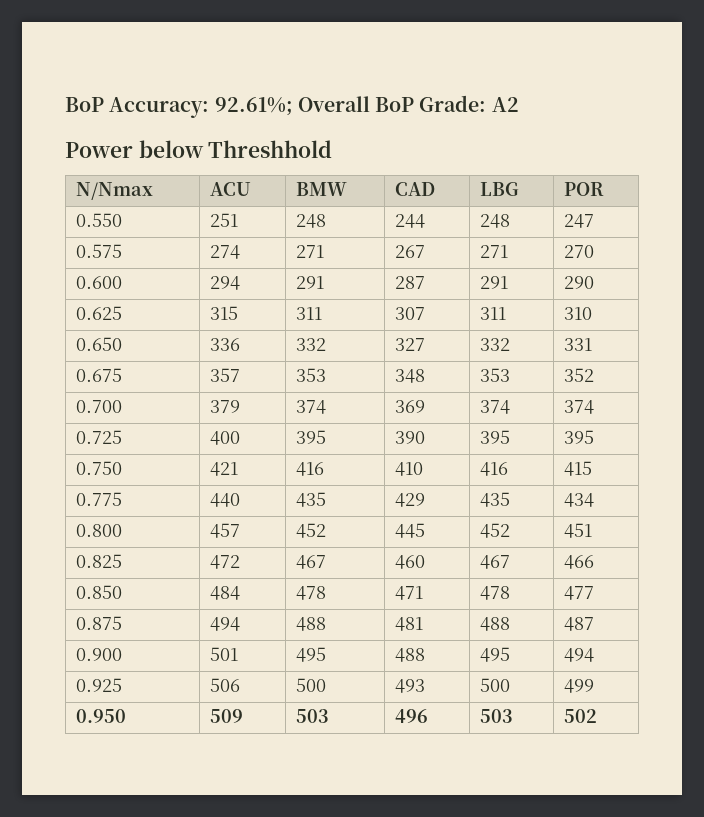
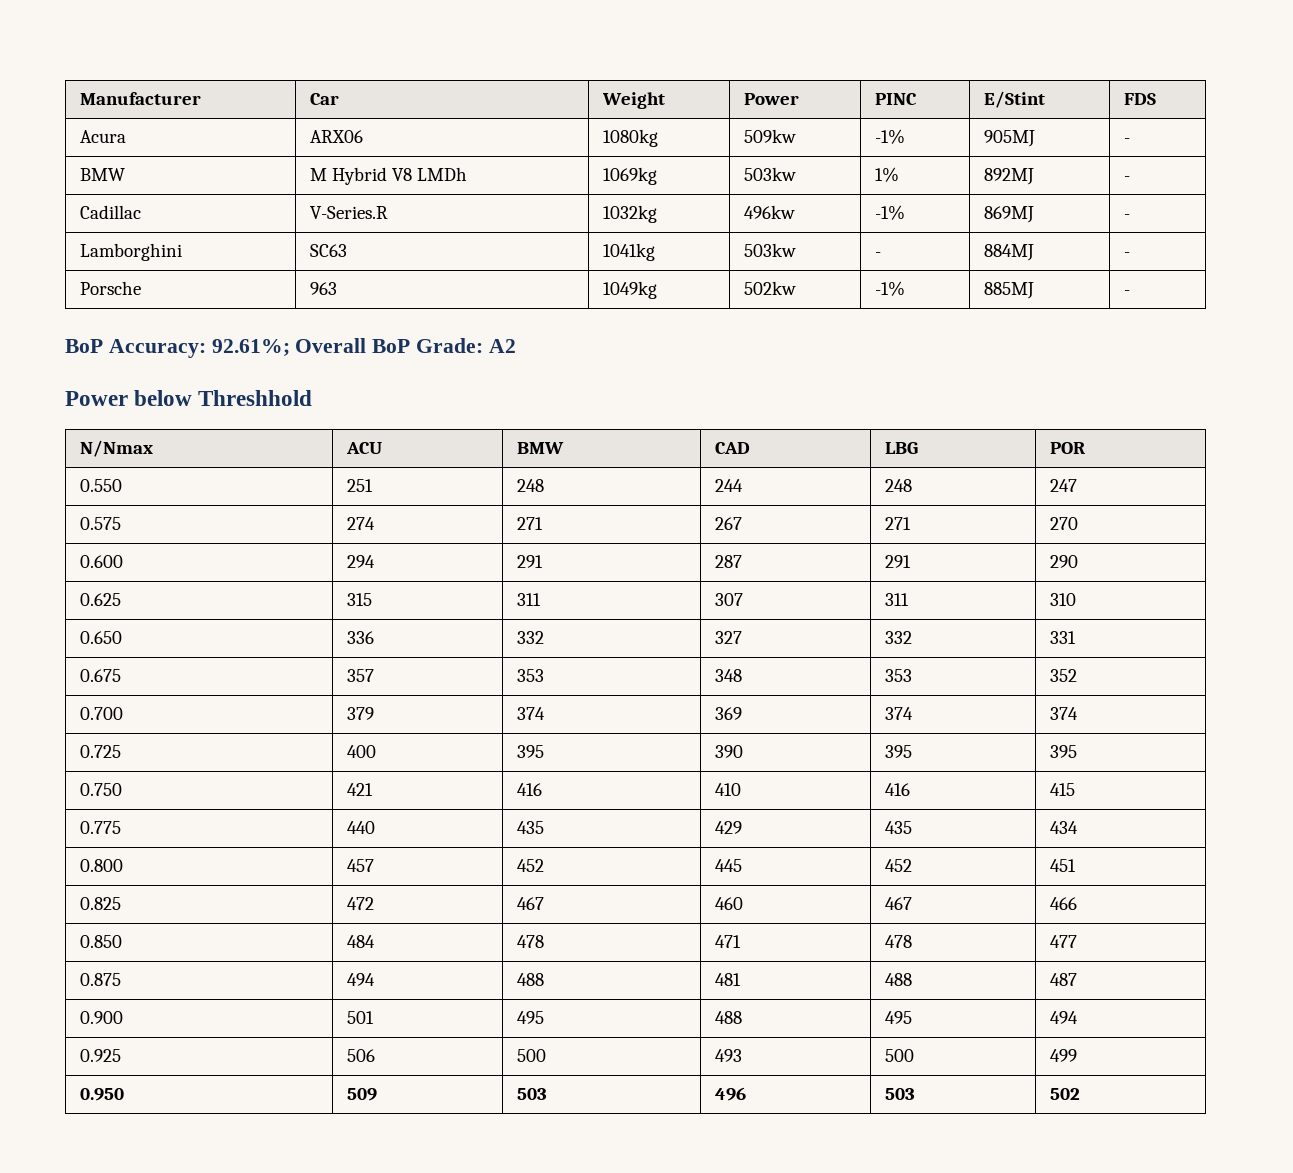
+ Manufacturer | Car | Weight | Power | PINC | E/Stint | FDS
+ Acura | ARX06 | 1080kg | 509kw | -1% | 905MJ | -
+ BMW | M Hybrid V8 LMDh | 1069kg | 503kw | 1% | 892MJ | -
+ Cadillac | V-Series.R | 1032kg | 496kw | -1% | 869MJ | -
+ Lamborghini | SC63 | 1041kg | 503kw | - | 884MJ | -
+ Porsche | 963 | 1049kg | 502kw | -1% | 885MJ | -

